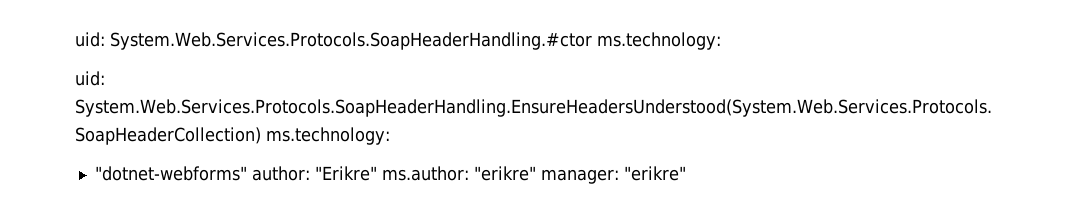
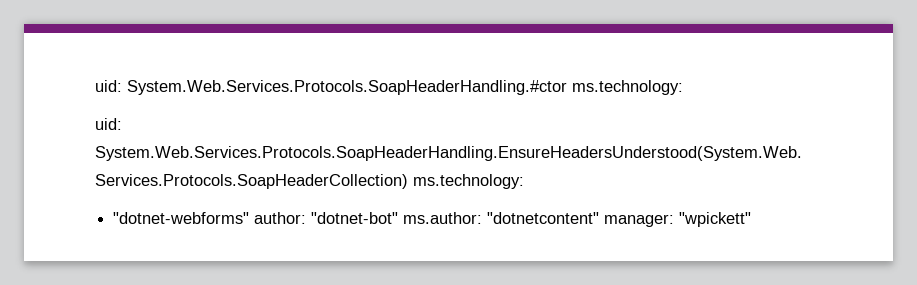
- "dotnet-webforms" author: "Erikre" ms.author: "erikre" manager: "erikre"
+ "dotnet-webforms" author: "dotnet-bot" ms.author: "dotnetcontent" manager: "wpickett"

